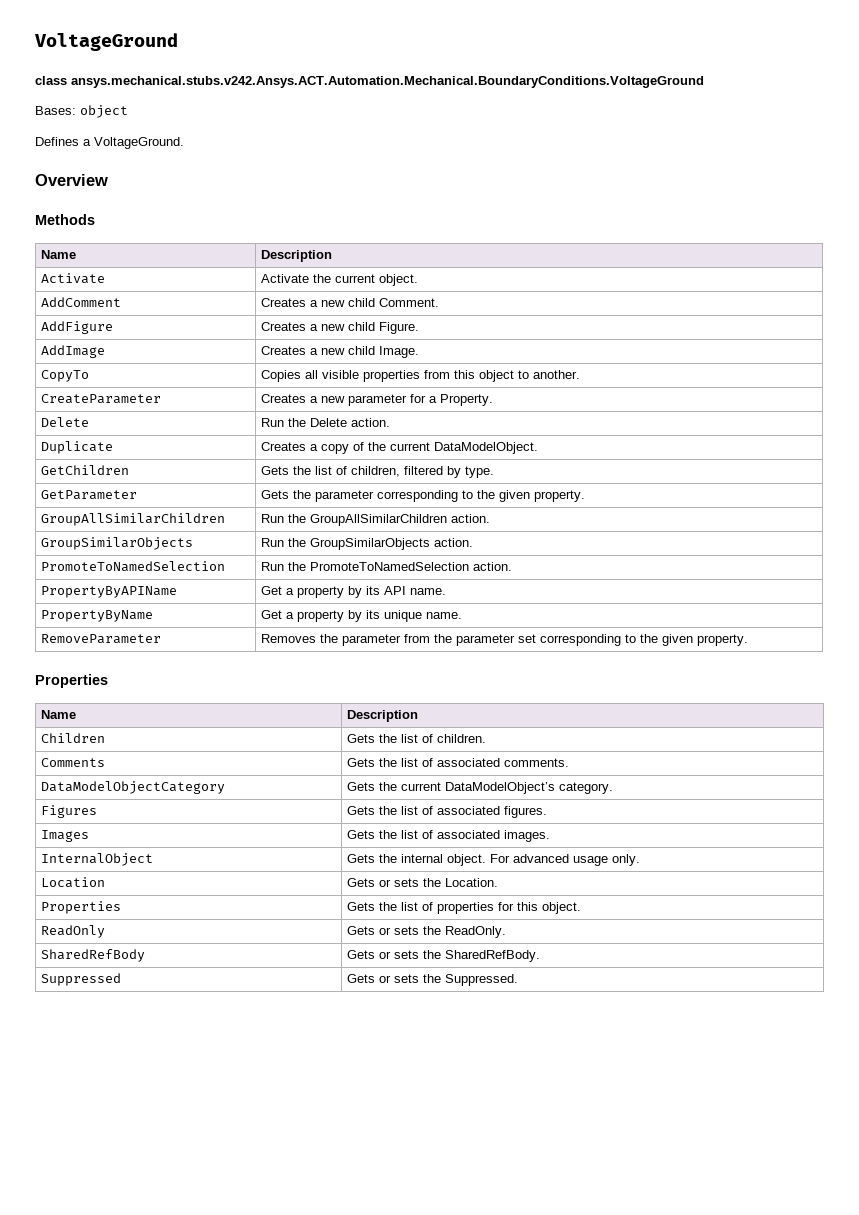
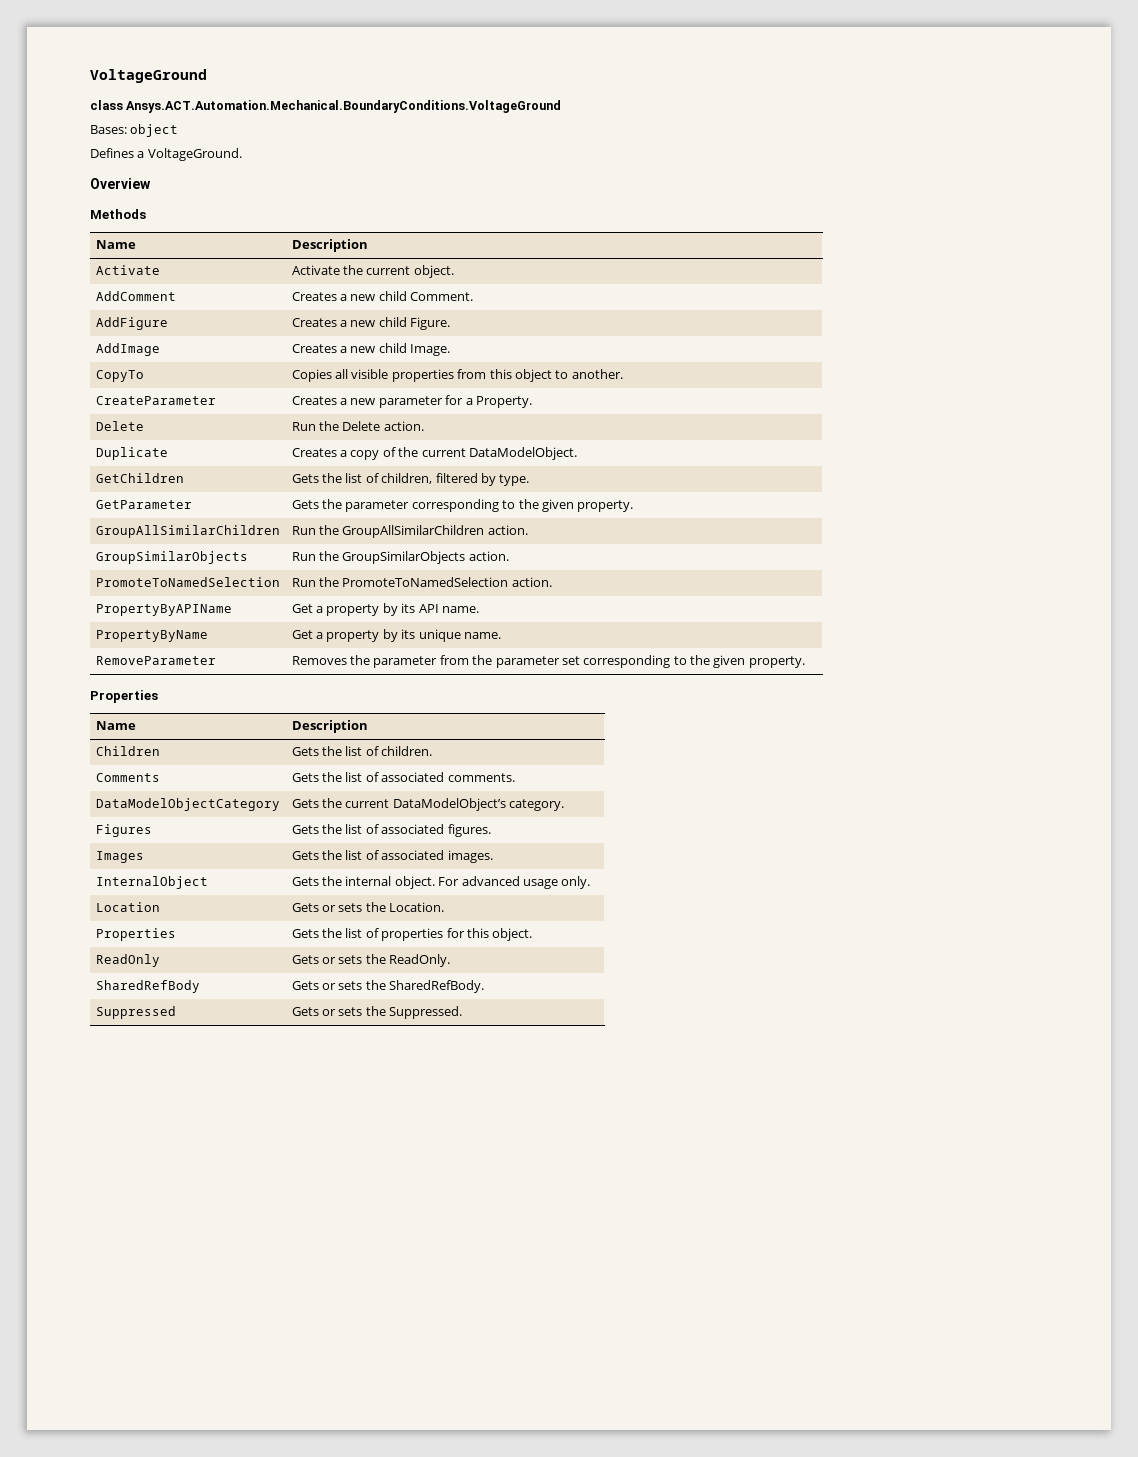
- class ansys.mechanical.stubs.v242.Ansys.ACT.Automation.Mechanical.BoundaryConditions.VoltageGround
+ class Ansys.ACT.Automation.Mechanical.BoundaryConditions.VoltageGround

